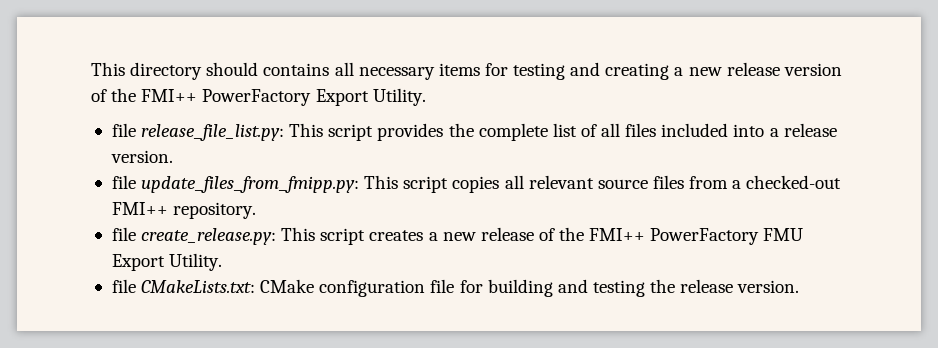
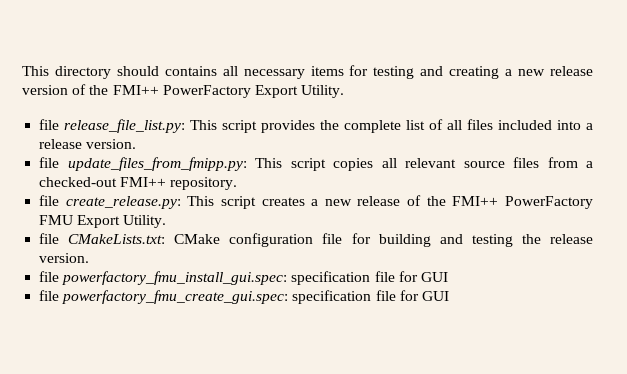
+ file powerfactory_fmu_install_gui.spec: specification file for GUI
+ file powerfactory_fmu_create_gui.spec: specification file for GUI

